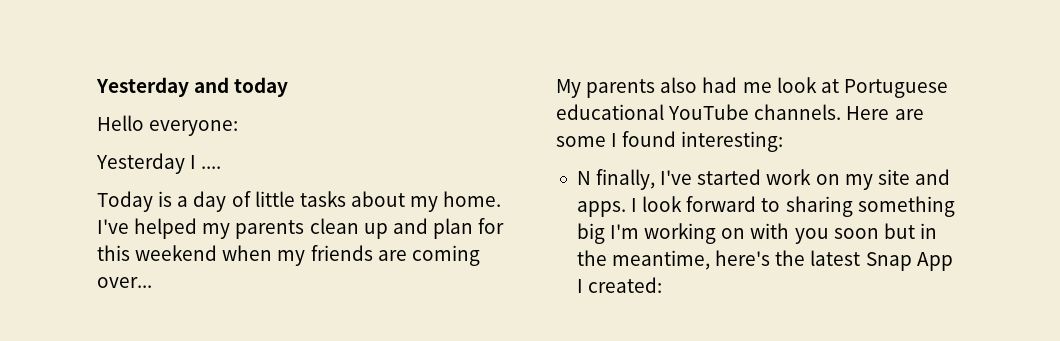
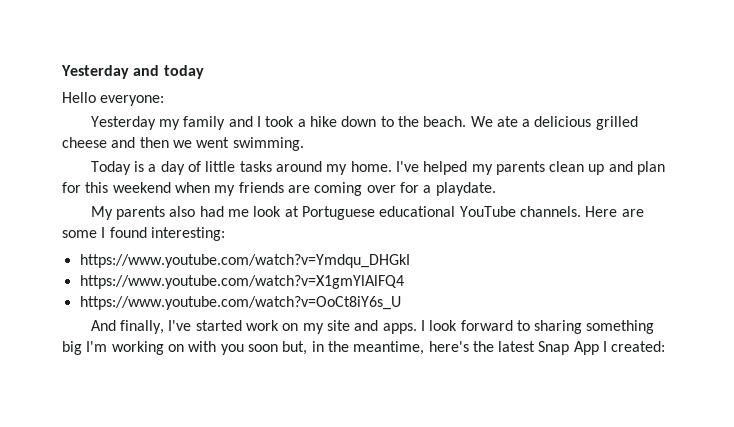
- Yesterday I ....
+ Yesterday my family and I took a hike down to the beach. We ate a delicious grilled cheese and then we went swimming.
- Today is a day of little tasks about my home.
+ Today is a day of little tasks around my home.
- I've helped my parents clean up and plan for this weekend when my friends are coming over...
+ I've helped my parents clean up and plan for this weekend when my friends are coming over for a playdate.
- N finally, I've started work on my site and apps.
+ https://www.youtube.com/watch?v=Ymdqu_DHGkI
+ https://www.youtube.com/watch?v=X1gmYlAlFQ4
+ https://www.youtube.com/watch?v=OoCt8iY6s_U
+ And finally, I've started work on my site and apps.
- I look forward to sharing something big I'm working on with you soon but in the meantime, here's the latest Snap App I created:
+ I look forward to sharing something big I'm working on with you soon but, in the meantime, here's the latest Snap App I created:

